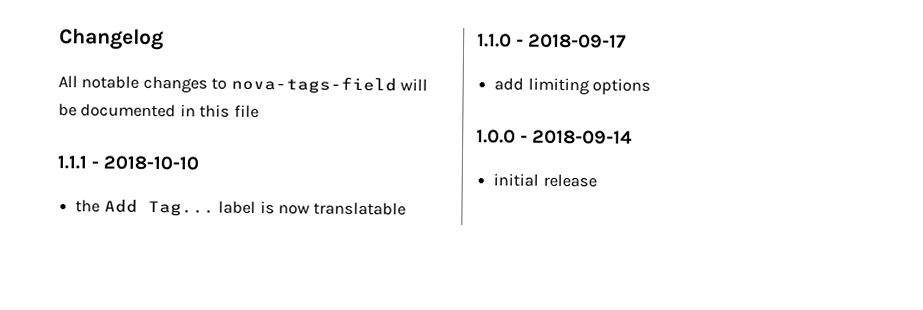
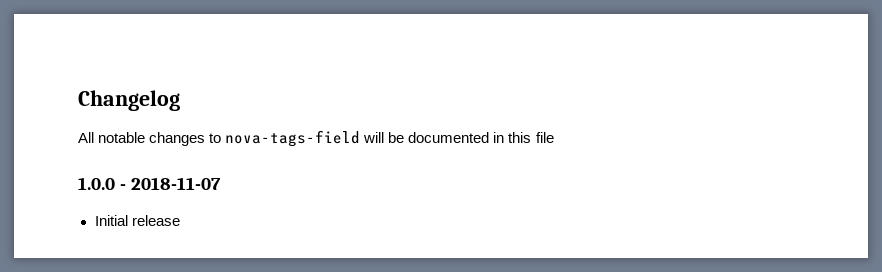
- 1.1.1 - 2018-10-10
- the Add Tag... label is now translatable
- 1.1.0 - 2018-09-17
- add limiting options
- 1.0.0 - 2018-09-14
- initial release
+ 1.0.0 - 2018-11-07
+ Initial release

